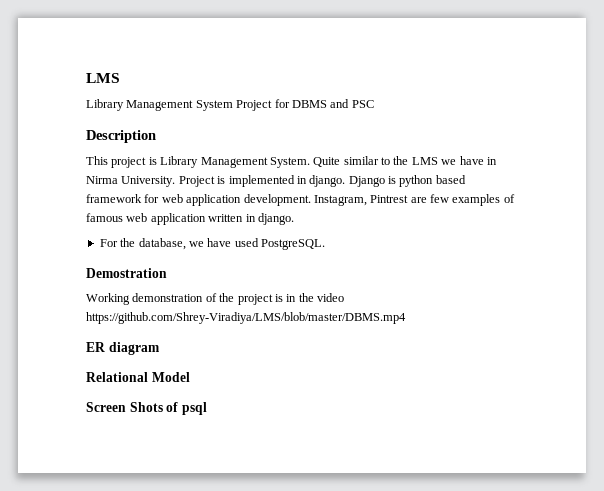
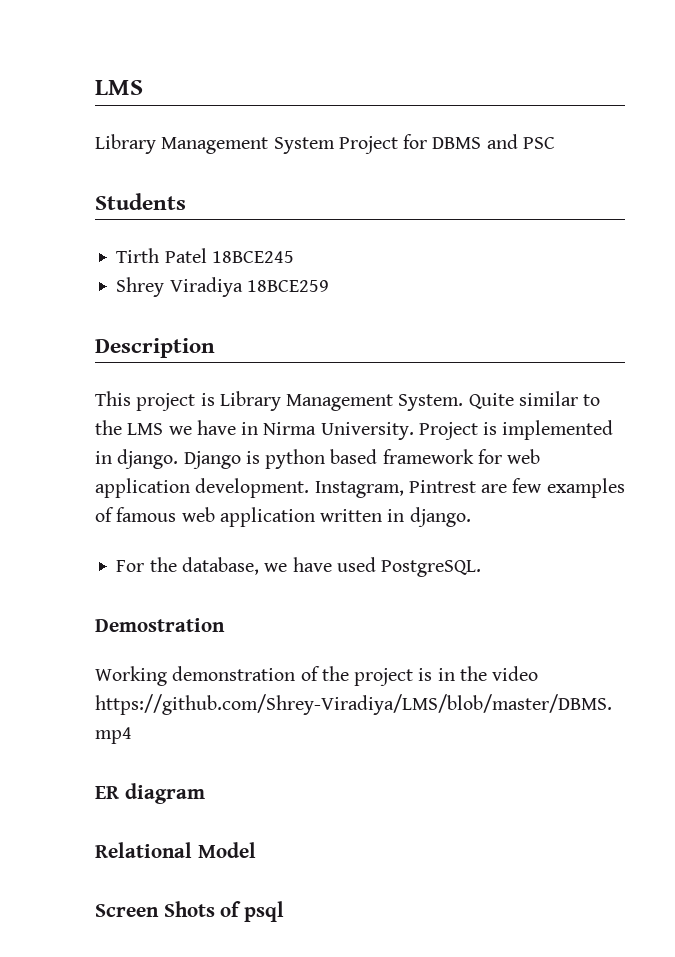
+ Students
+ Tirth Patel 18BCE245
+ Shrey Viradiya 18BCE259

